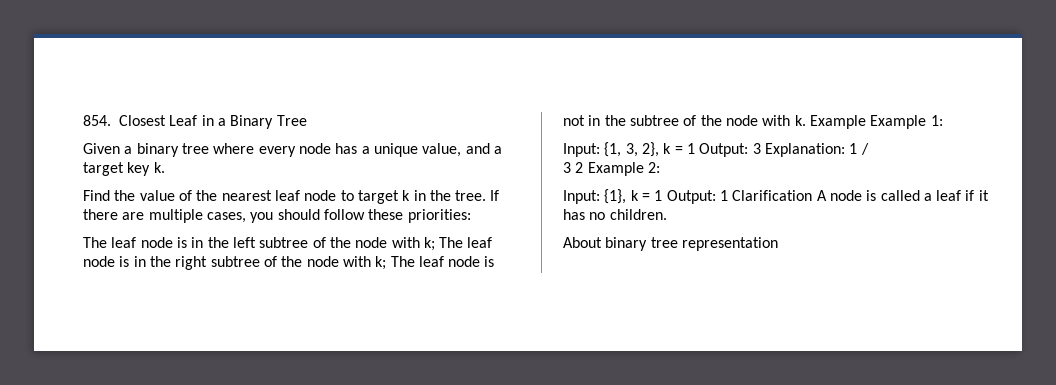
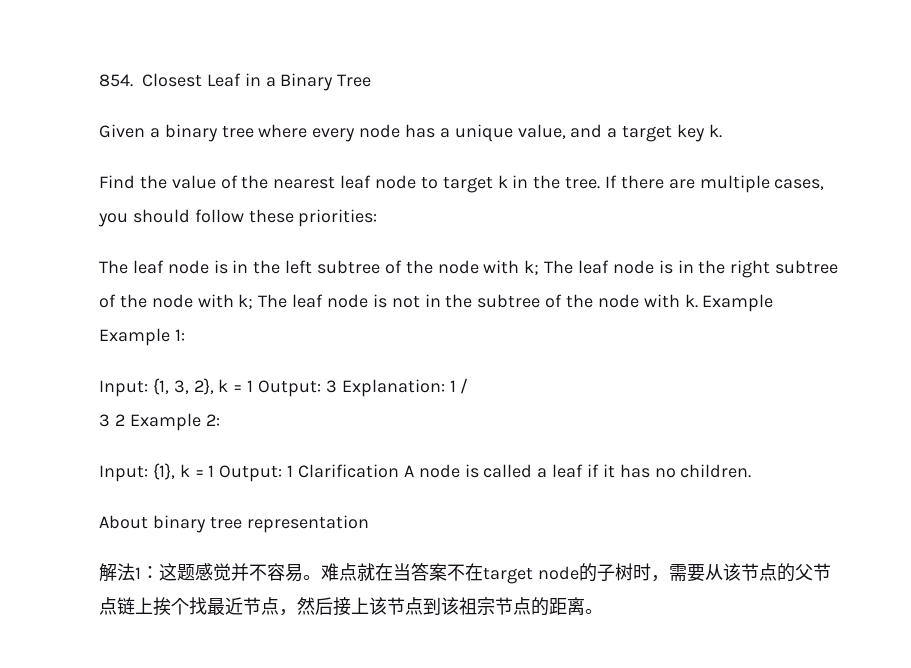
+ 解法1：这题感觉并不容易。难点就在当答案不在target node的子树时，需要从该节点的父节点链上挨个找最近节点，然后接上该节点到该祖宗节点的距离。

